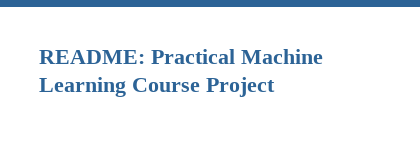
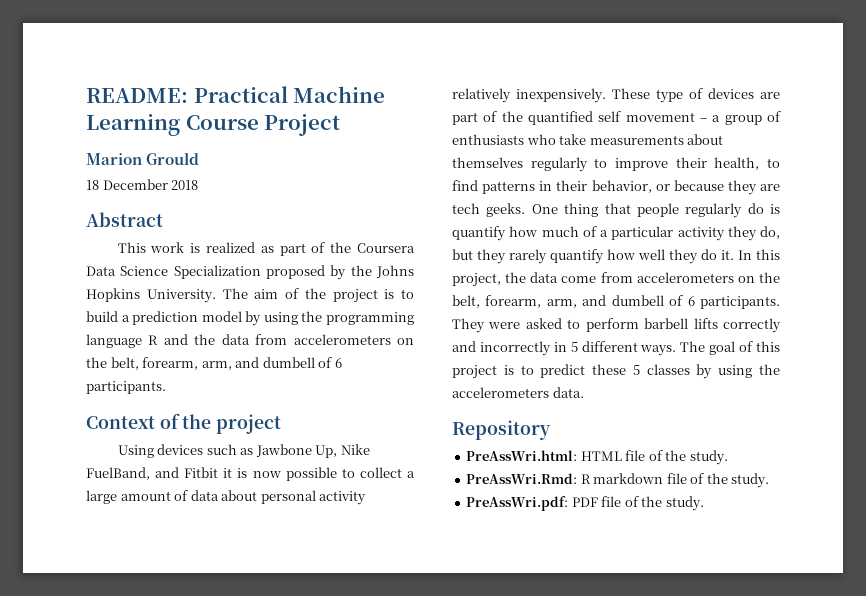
+ Marion Grould
+ 18 December 2018
+ Abstract
+ This work is realized as part of the Coursera Data Science Specialization proposed by the Johns Hopkins University. The aim of the project is to build a prediction model by using the programming language R and the data from accelerometers on the belt, forearm, arm, and dumbell of 6 participants.
+ Context of the project
+ Using devices such as Jawbone Up, Nike FuelBand, and Fitbit it is now possible to collect a large amount of data about personal activity relatively inexpensively. These type of devices are part of the quantified self movement – a group of enthusiasts who take measurements about themselves regularly to improve their health, to find patterns in their behavior, or because they are tech geeks. One thing that people regularly do is quantify how much of a particular activity they do, but they rarely quantify how well they do it. In this project, the data come from accelerometers on the belt, forearm, arm, and dumbell of 6 participants. They were asked to perform barbell lifts correctly and incorrectly in 5 different ways. The goal of this project is to predict these 5 classes by using the accelerometers data.
+ Repository
+ PreAssWri.html: HTML file of the study.
+ PreAssWri.Rmd: R markdown file of the study.
+ PreAssWri.pdf: PDF file of the study.

